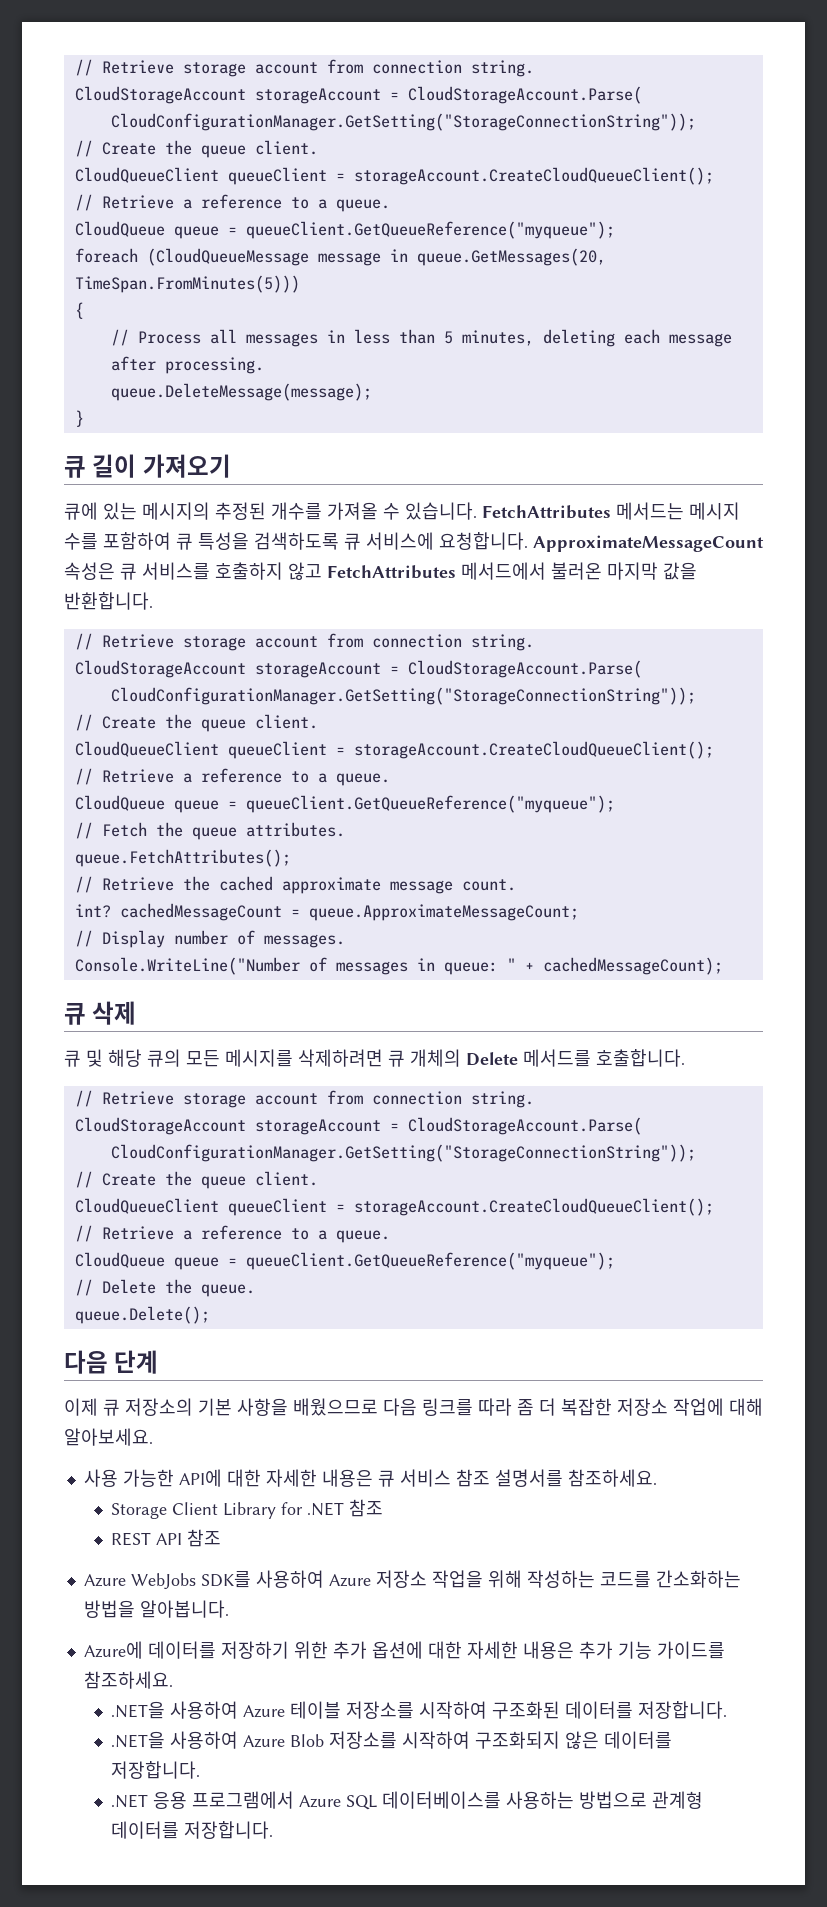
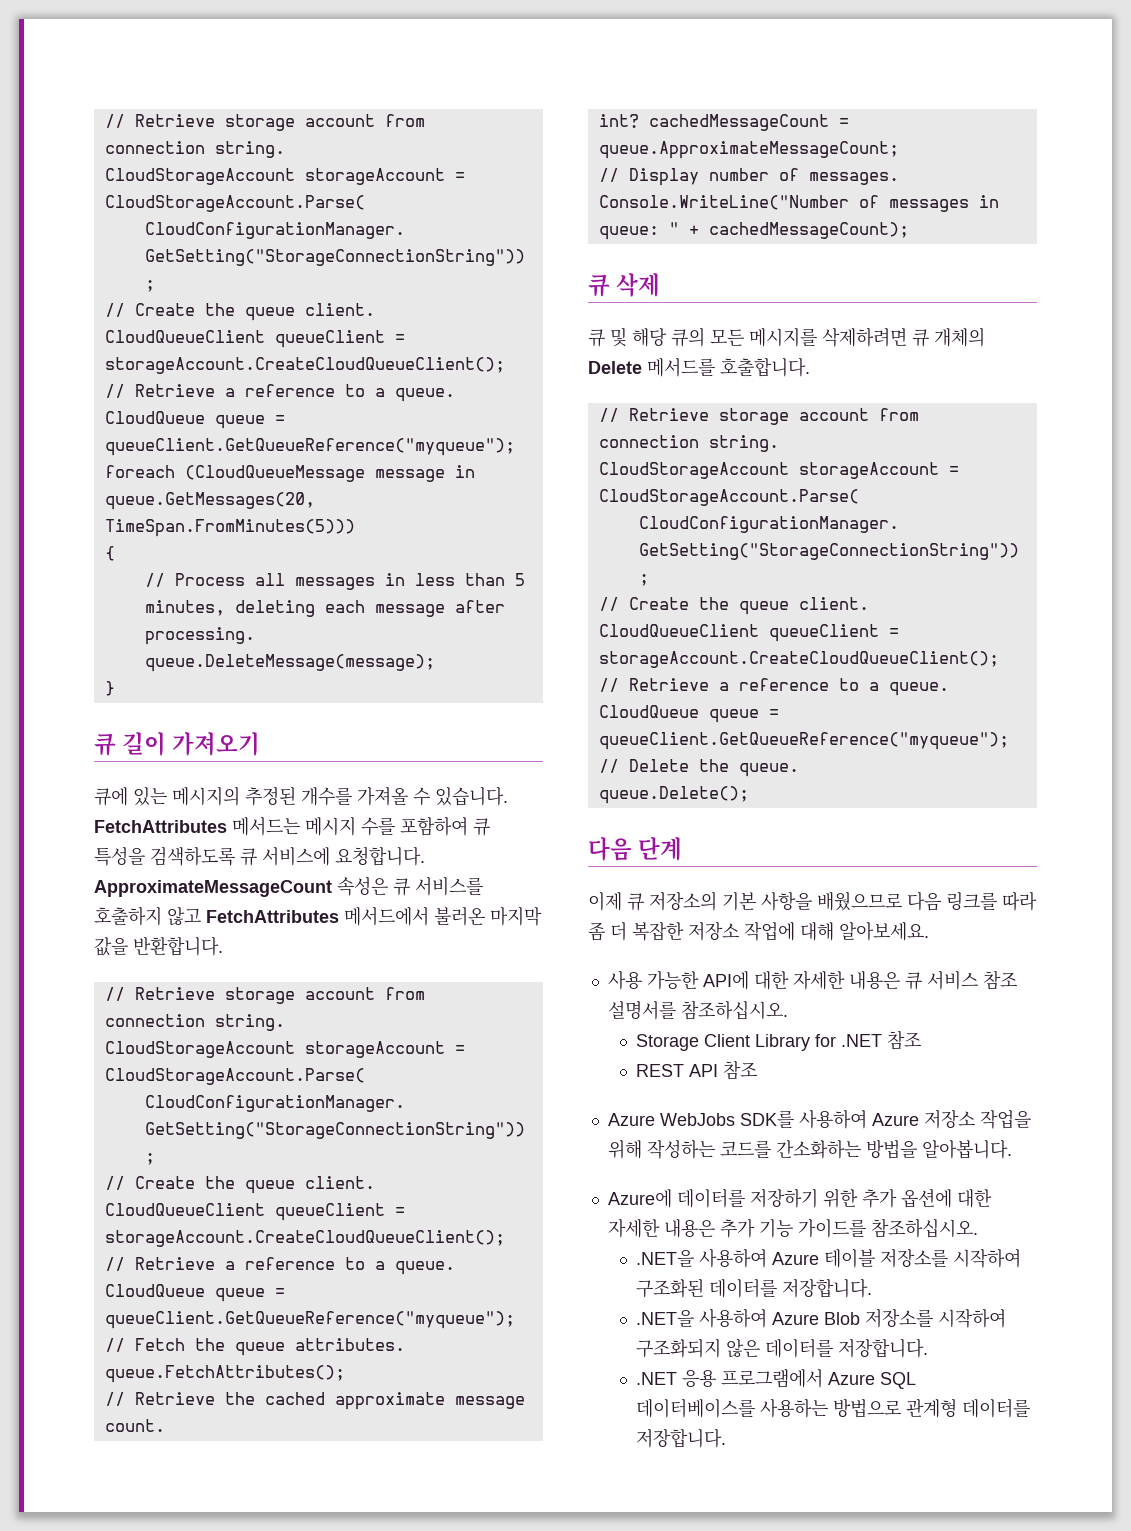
- 사용 가능한 API에 대한 자세한 내용은 큐 서비스 참조 설명서를 참조하세요.
+ 사용 가능한 API에 대한 자세한 내용은 큐 서비스 참조 설명서를 참조하십시오.
- Azure에 데이터를 저장하기 위한 추가 옵션에 대한 자세한 내용은 추가 기능 가이드를 참조하세요.
+ Azure에 데이터를 저장하기 위한 추가 옵션에 대한 자세한 내용은 추가 기능 가이드를 참조하십시오.

